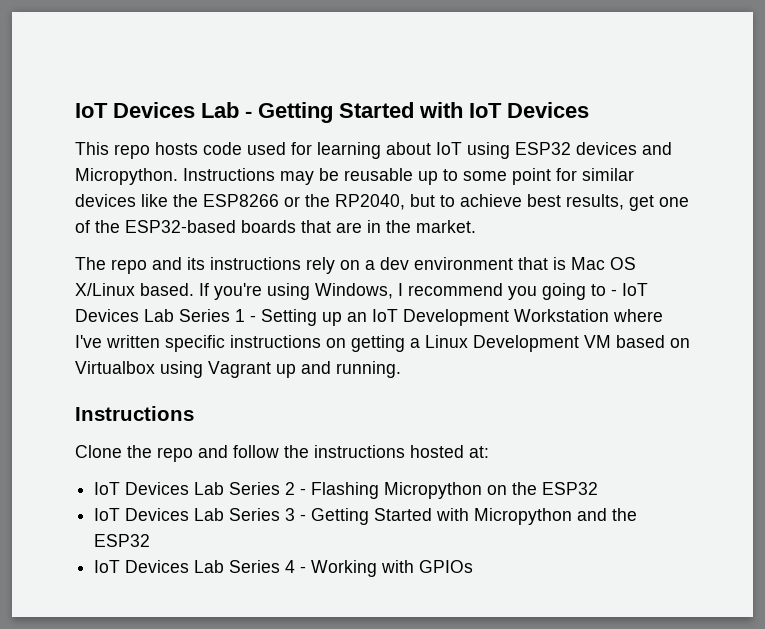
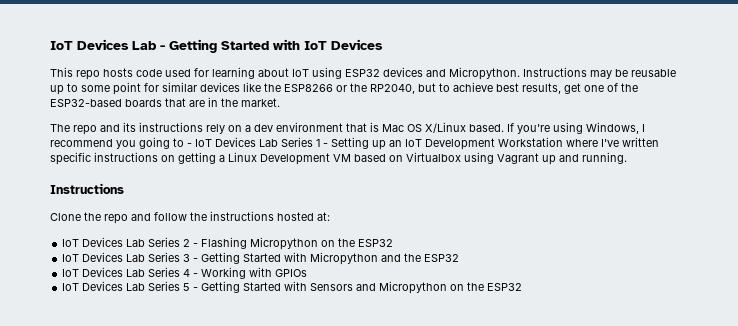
+ IoT Devices Lab Series 5 - Getting Started with Sensors and Micropython on the ESP32

